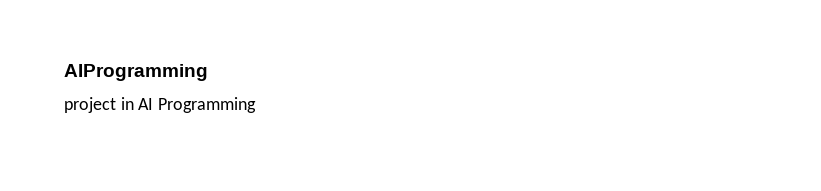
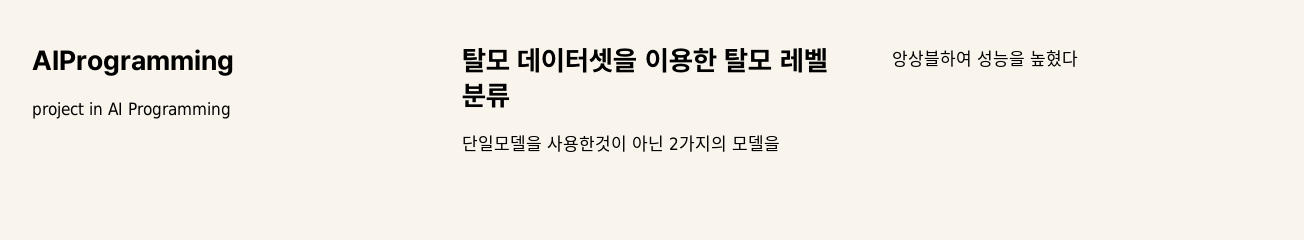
+ 탈모 데이터셋을 이용한 탈모 레벨 분류
+ 단일모델을 사용한것이 아닌 2가지의 모델을 앙상블하여 성능을 높혔다

